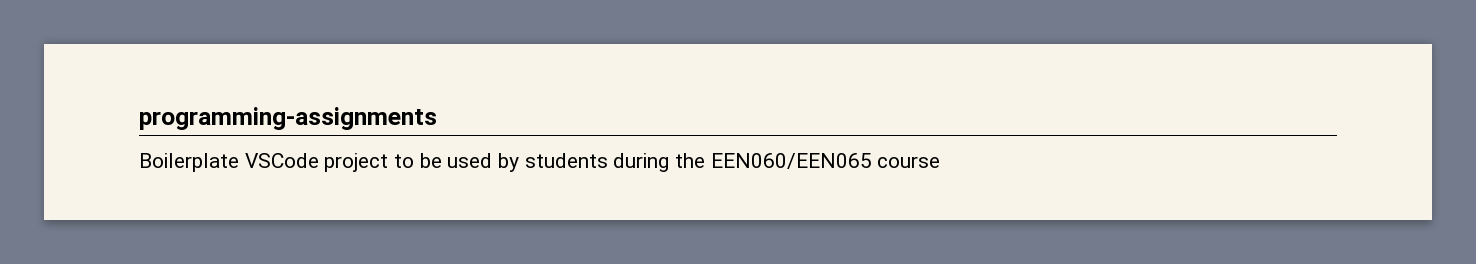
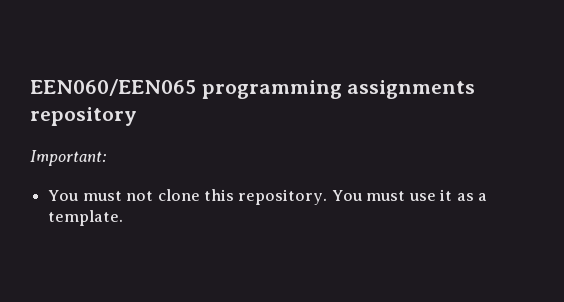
- programming-assignments
- Boilerplate VSCode project to be used by students during the EEN060/EEN065 course
+ EEN060/EEN065 programming assignments repository
+ Important:
+ You must not clone this repository. You must use it as a template.

